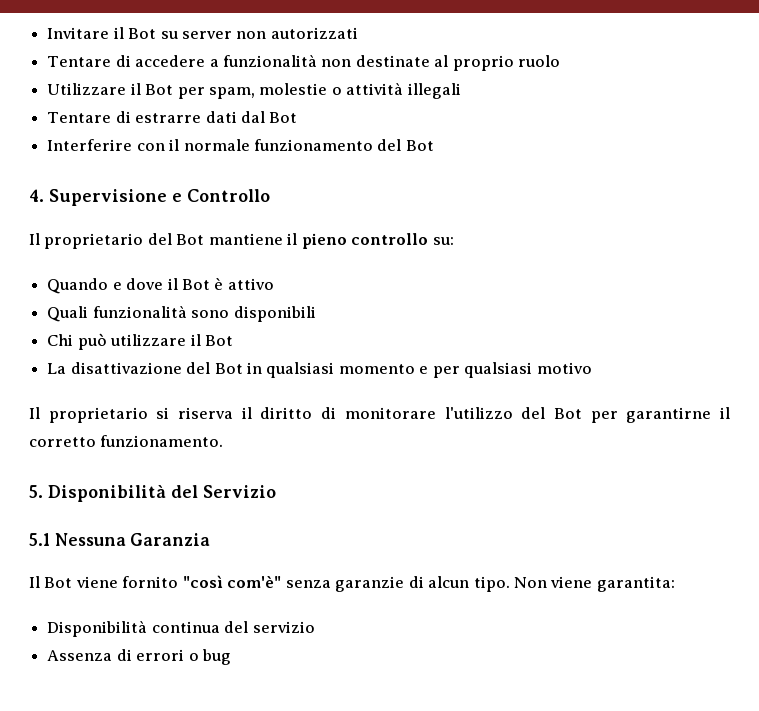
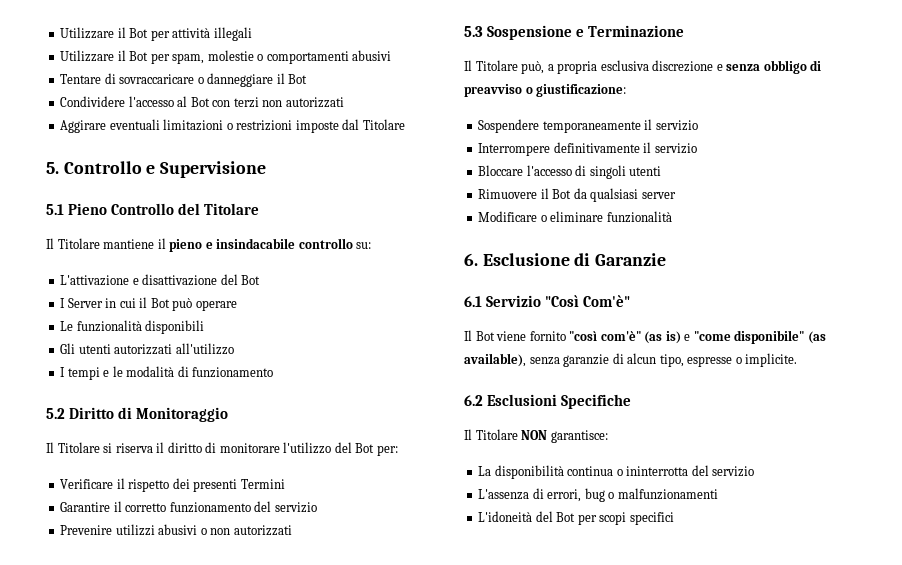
- Invitare il Bot su server non autorizzati
- Tentare di accedere a funzionalità non destinate al proprio ruolo
+ Utilizzare il Bot per attività illegali
- Utilizzare il Bot per spam, molestie o attività illegali
- Tentare di estrarre dati dal Bot
- Interferire con il normale funzionamento del Bot
- 4. Supervisione e Controllo
- Il proprietario del Bot mantiene il pieno controllo su:
- Quando e dove il Bot è attivo
- Quali funzionalità sono disponibili
- Chi può utilizzare il Bot
- La disattivazione del Bot in qualsiasi momento e per qualsiasi motivo
- Il proprietario si riserva il diritto di monitorare l'utilizzo del Bot per garantirne il corretto funzionamento.
- 5. Disponibilità del Servizio
- 5.1 Nessuna Garanzia
+ Utilizzare il Bot per spam, molestie o comportamenti abusivi
+ Tentare di sovraccaricare o danneggiare il Bot
+ Condividere l'accesso al Bot con terzi non autorizzati
+ Aggirare eventuali limitazioni o restrizioni imposte dal Titolare
+ 5. Controllo e Supervisione
+ 5.1 Pieno Controllo del Titolare
+ Il Titolare mantiene il pieno e insindacabile controllo su:
+ L'attivazione e disattivazione del Bot
+ I Server in cui il Bot può operare
+ Le funzionalità disponibili
+ Gli utenti autorizzati all'utilizzo
+ I tempi e le modalità di funzionamento
+ 5.2 Diritto di Monitoraggio
+ Il Titolare si riserva il diritto di monitorare l'utilizzo del Bot per:
+ Verificare il rispetto dei presenti Termini
+ Garantire il corretto funzionamento del servizio
+ Prevenire utilizzi abusivi o non autorizzati
+ 5.3 Sospensione e Terminazione
+ Il Titolare può, a propria esclusiva discrezione e senza obbligo di preavviso o giustificazione:
+ Sospendere temporaneamente il servizio
+ Interrompere definitivamente il servizio
+ Bloccare l'accesso di singoli utenti
+ Rimuovere il Bot da qualsiasi server
+ Modificare o eliminare funzionalità
+ 6. Esclusione di Garanzie
+ 6.1 Servizio "Così Com'è"
- Il Bot viene fornito "così com'è" senza garanzie di alcun tipo. Non viene garantita:
- Disponibilità continua del servizio
- Assenza di errori o bug
+ Il Bot viene fornito "così com'è" (as is) e "come disponibile" (as available), senza garanzie di alcun tipo, espresse o implicite.
+ 6.2 Esclusioni Specifiche
+ Il Titolare NON garantisce:
+ La disponibilità continua o ininterrotta del servizio
+ L'assenza di errori, bug o malfunzionamenti
+ L'idoneità del Bot per scopi specifici

